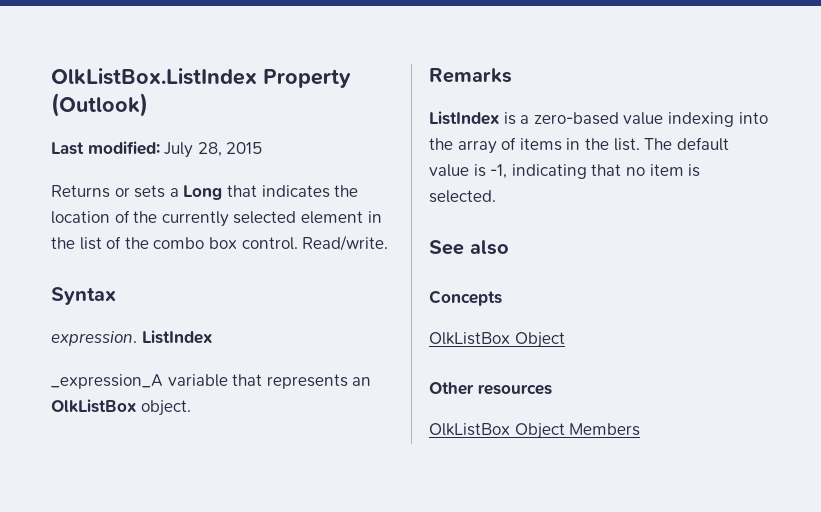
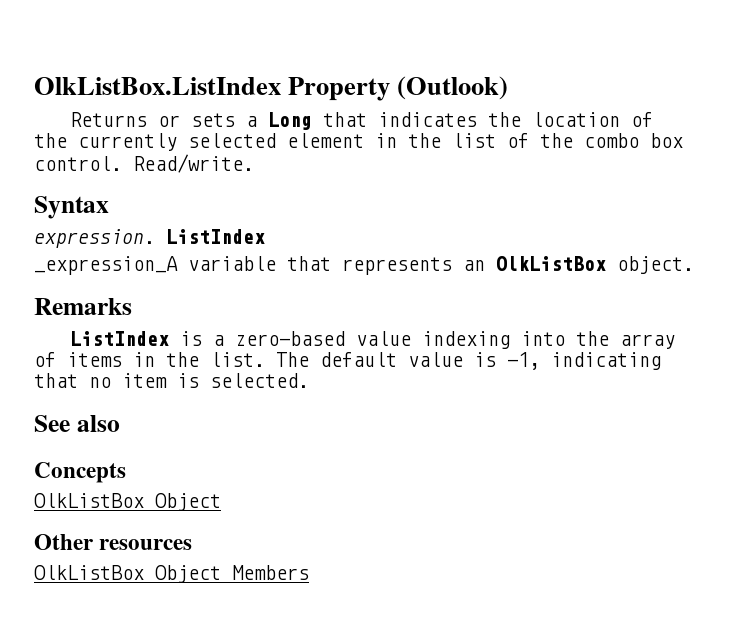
- Last modified: July 28, 2015

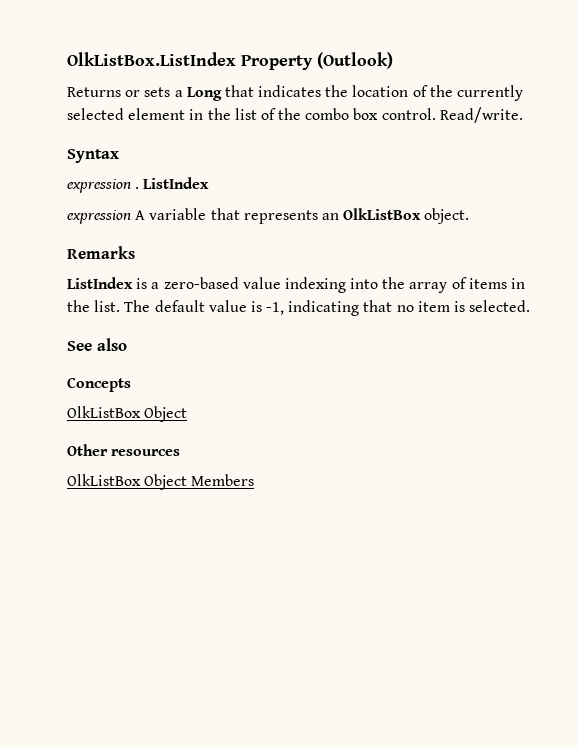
- expression.
+ expression .
- _expression_A variable that represents an OlkListBox object.
+ expression A variable that represents an OlkListBox object.

